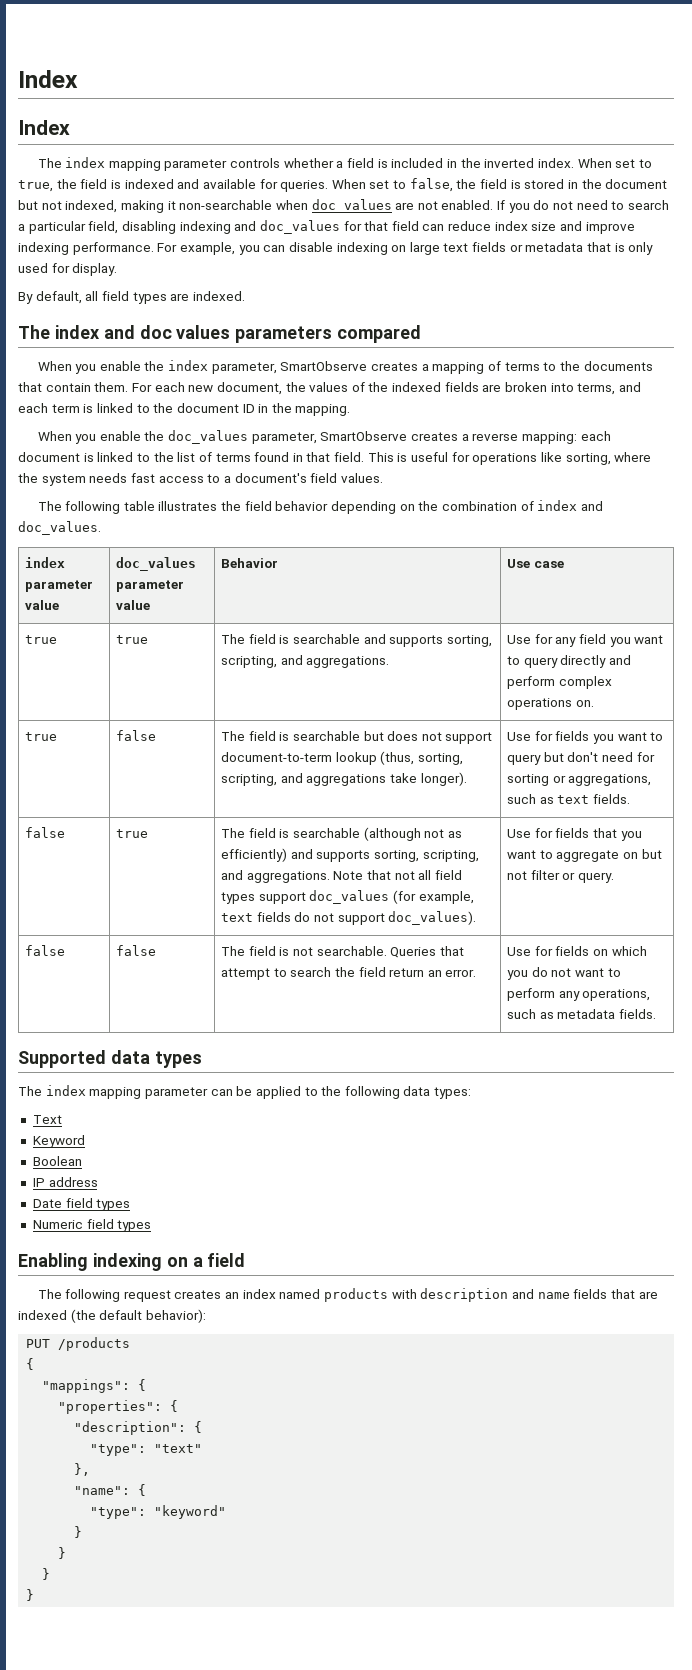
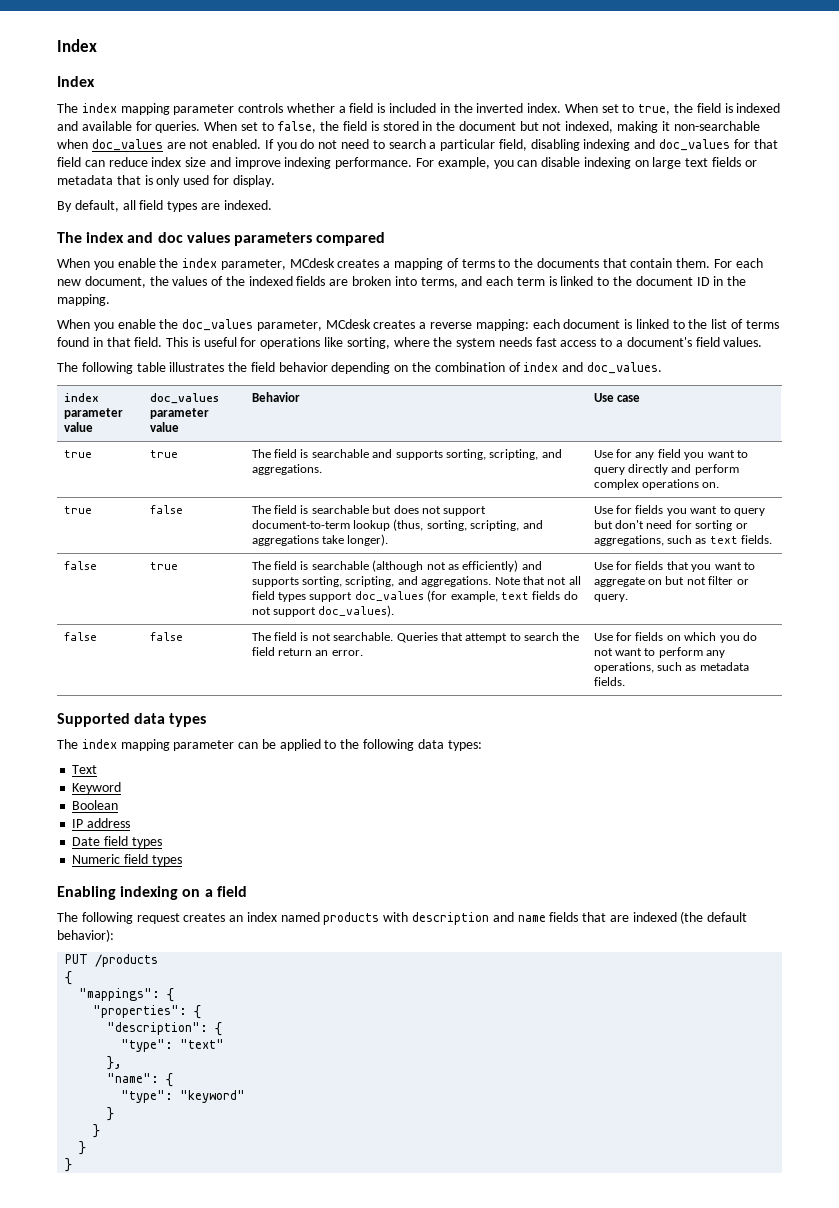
- When you enable the index parameter, SmartObserve creates a mapping of terms to the documents that contain them.
+ When you enable the index parameter, MCdesk creates a mapping of terms to the documents that contain them.
- When you enable the doc_values parameter, SmartObserve creates a reverse mapping: each document is linked to the list of terms found in that field.
+ When you enable the doc_values parameter, MCdesk creates a reverse mapping: each document is linked to the list of terms found in that field.

